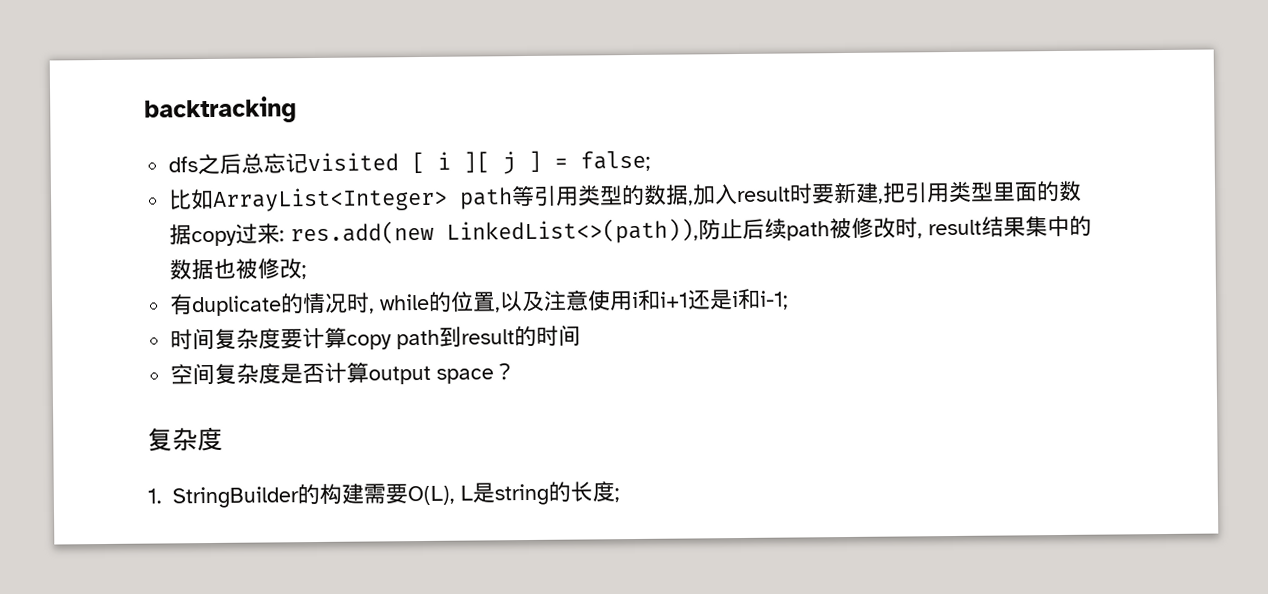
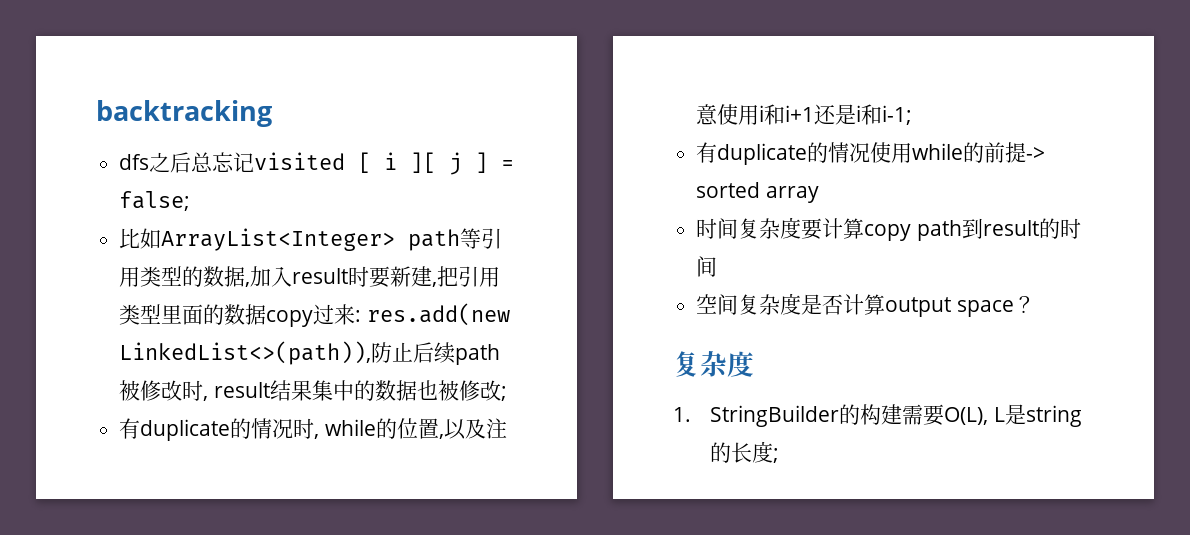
+ 有duplicate的情况使用while的前提-> sorted array

